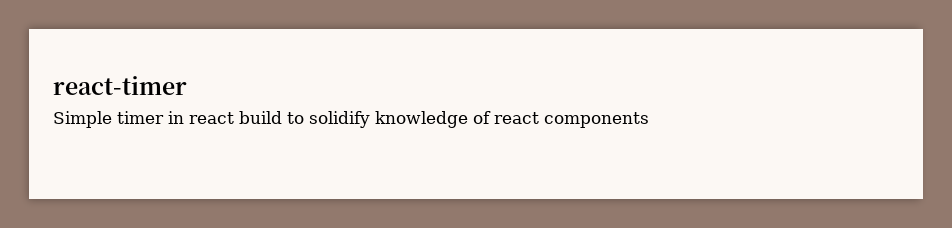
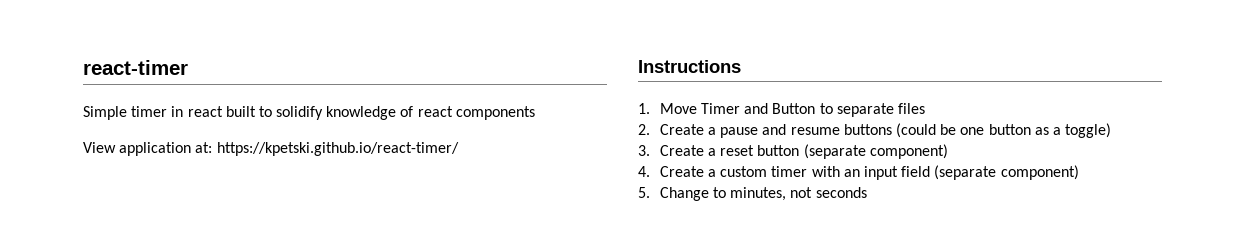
- Simple timer in react build to solidify knowledge of react components
+ Simple timer in react built to solidify knowledge of react components
+ View application at: https://kpetski.github.io/react-timer/
+ Instructions
+ 1. Move Timer and Button to separate files
+ 2. Create a pause and resume buttons (could be one button as a toggle)
+ 3. Create a reset button (separate component)
+ 4. Create a custom timer with an input field (separate component)
+ 5. Change to minutes, not seconds

